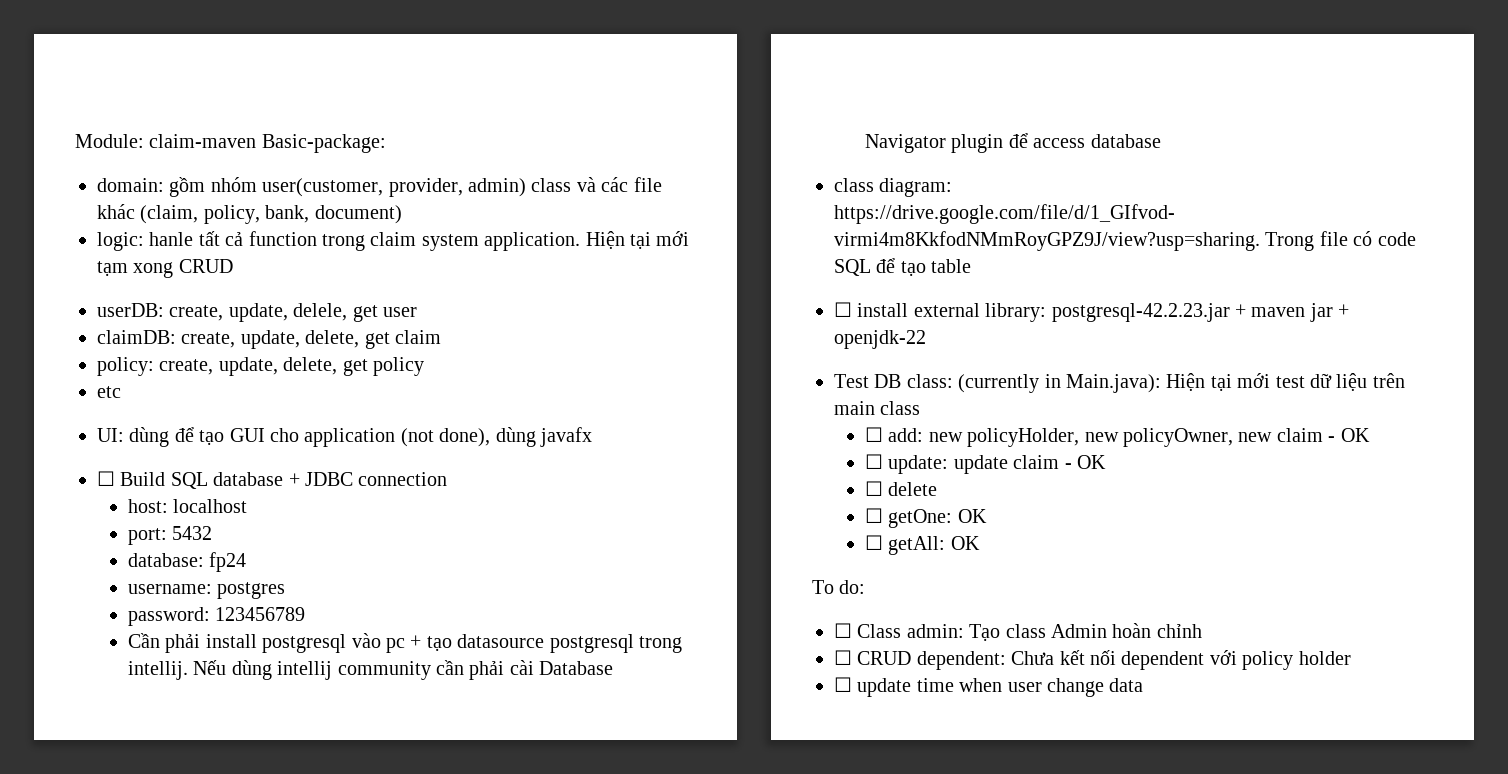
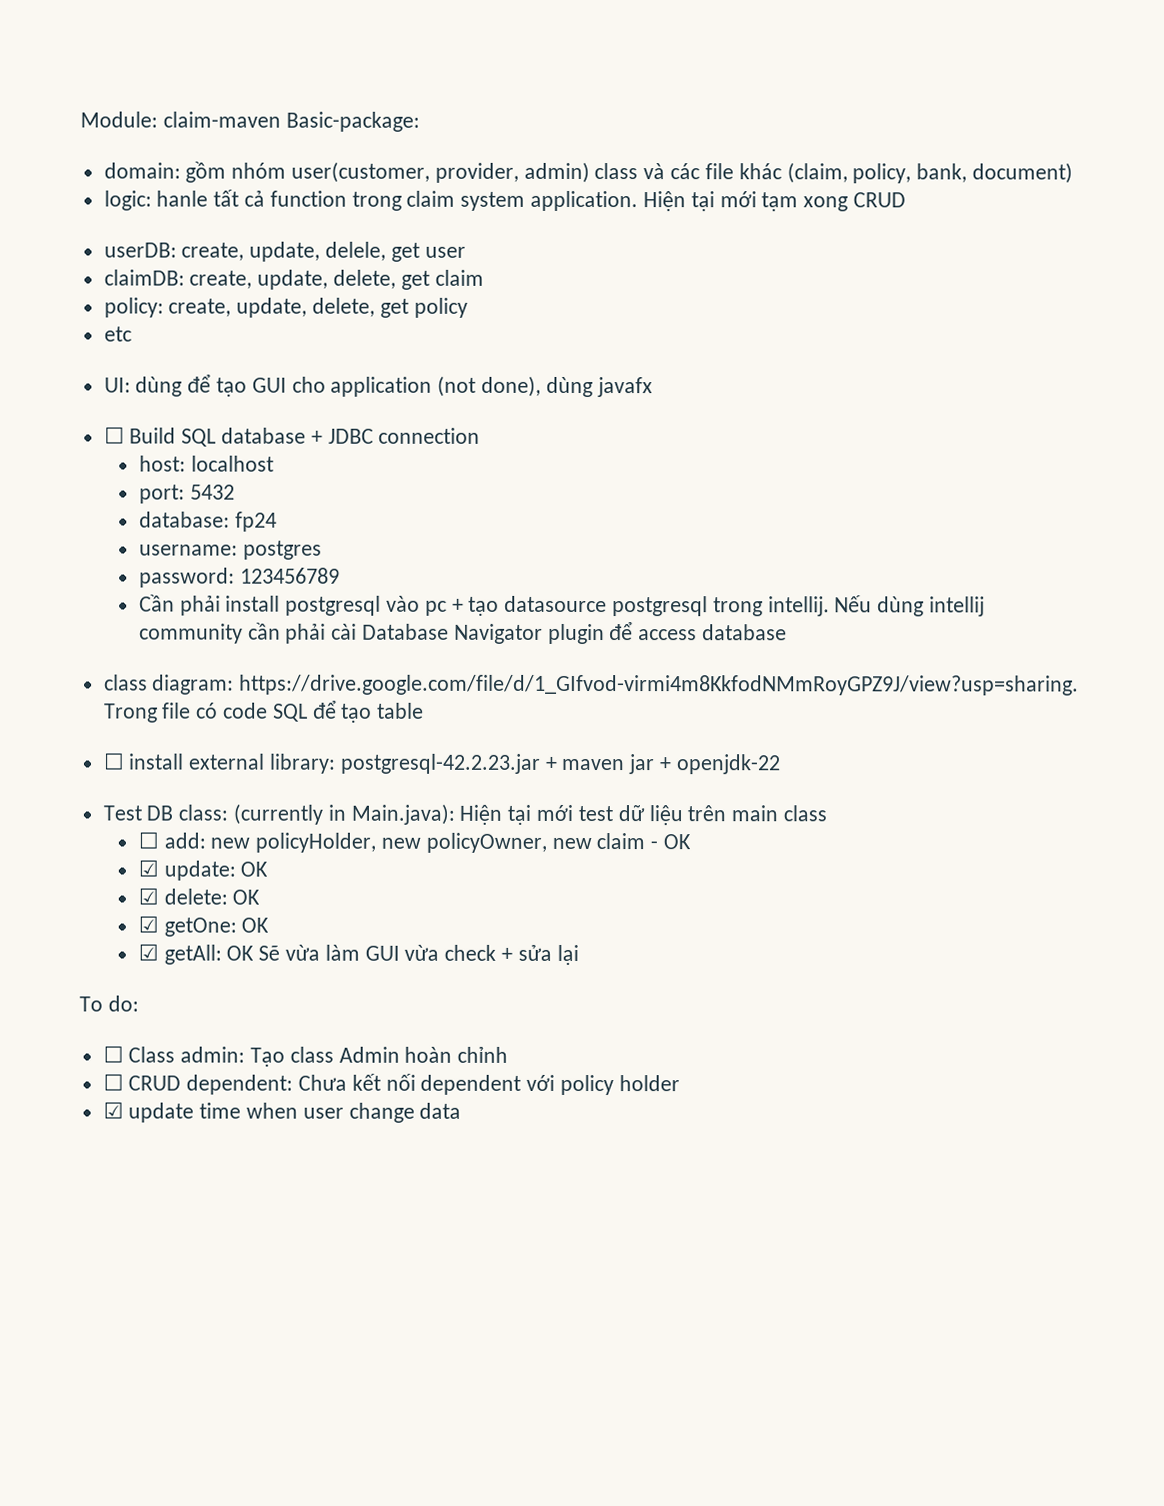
- ☐ update: update claim - OK
- ☐ delete
- ☐ getOne: OK
+ ☑ update: OK
+ ☑ delete: OK
+ ☑ getOne: OK
- ☐ getAll: OK
+ ☑ getAll: OK Sẽ vừa làm GUI vừa check + sửa lại
- ☐ update time when user change data
+ ☑ update time when user change data

